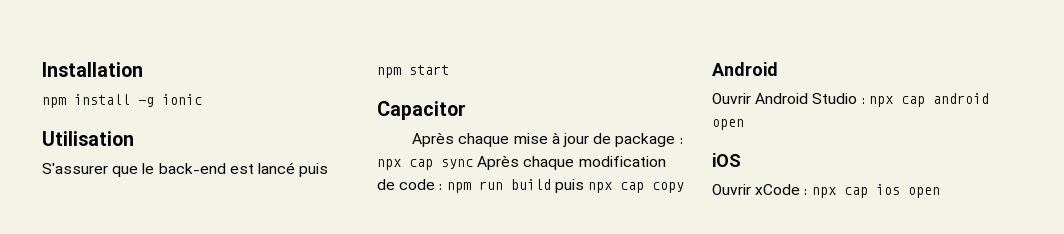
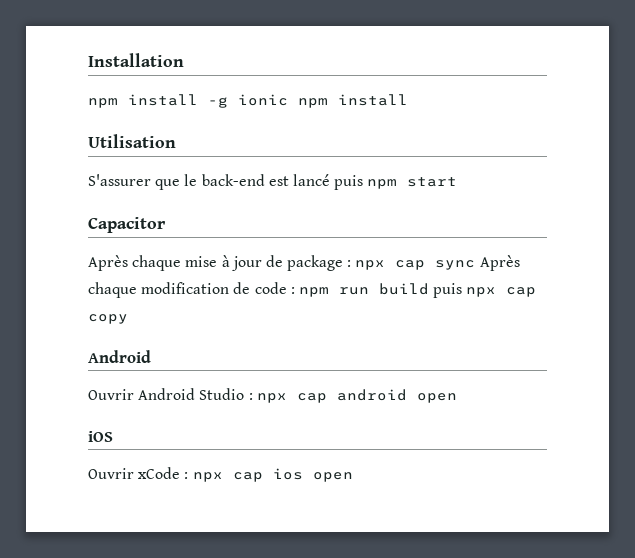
- npm install -g ionic
+ npm install -g ionic npm install

